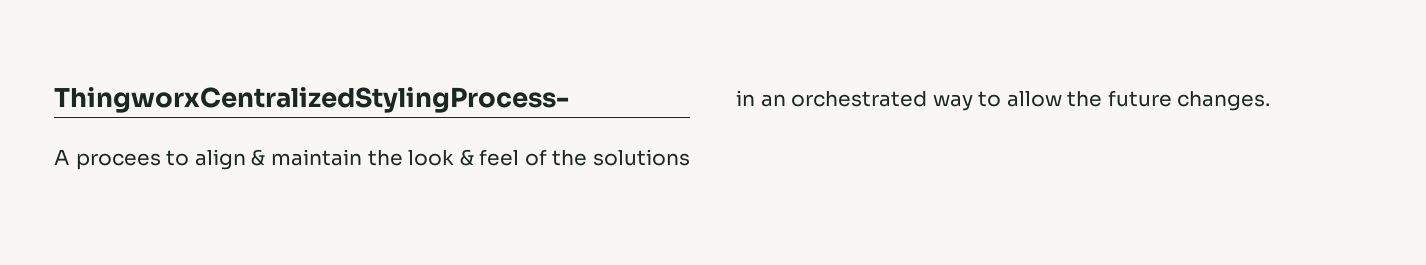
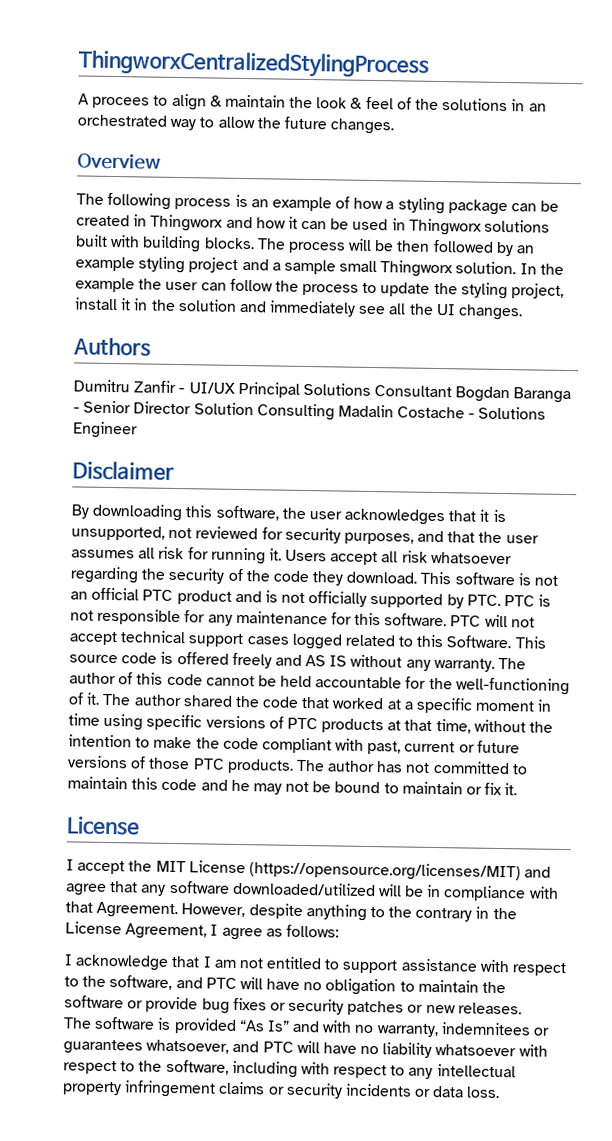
- ThingworxCentralizedStylingProcess-
+ ThingworxCentralizedStylingProcess
+ Overview
+ The following process is an example of how a styling package can be created in Thingworx and how it can be used in Thingworx solutions built with building blocks. The process will be then followed by an example styling project and a sample small Thingworx solution. In the example the user can follow the process to update the styling project, install it in the solution and immediately see all the UI changes.
+ Authors
+ Dumitru Zanfir - UI/UX Principal Solutions Consultant Bogdan Baranga - Senior Director Solution Consulting Madalin Costache - Solutions Engineer
+ Disclaimer
+ By downloading this software, the user acknowledges that it is unsupported, not reviewed for security purposes, and that the user assumes all risk for running it. Users accept all risk whatsoever regarding the security of the code they download. This software is not an official PTC product and is not officially supported by PTC. PTC is not responsible for any maintenance for this software. PTC will not accept technical support cases logged related to this Software. This source code is offered freely and AS IS without any warranty. The author of this code cannot be held accountable for the well-functioning of it. The author shared the code that worked at a specific moment in time using specific versions of PTC products at that time, without the intention to make the code compliant with past, current or future versions of those PTC products. The author has not committed to maintain this code and he may not be bound to maintain or fix it.
+ License
+ I accept the MIT License (https://opensource.org/licenses/MIT) and agree that any software downloaded/utilized will be in compliance with that Agreement. However, despite anything to the contrary in the License Agreement, I agree as follows:
+ I acknowledge that I am not entitled to support assistance with respect to the software, and PTC will have no obligation to maintain the software or provide bug fixes or security patches or new releases.
+ The software is provided “As Is” and with no warranty, indemnitees or guarantees whatsoever, and PTC will have no liability whatsoever with respect to the software, including with respect to any intellectual property infringement claims or security incidents or data loss.

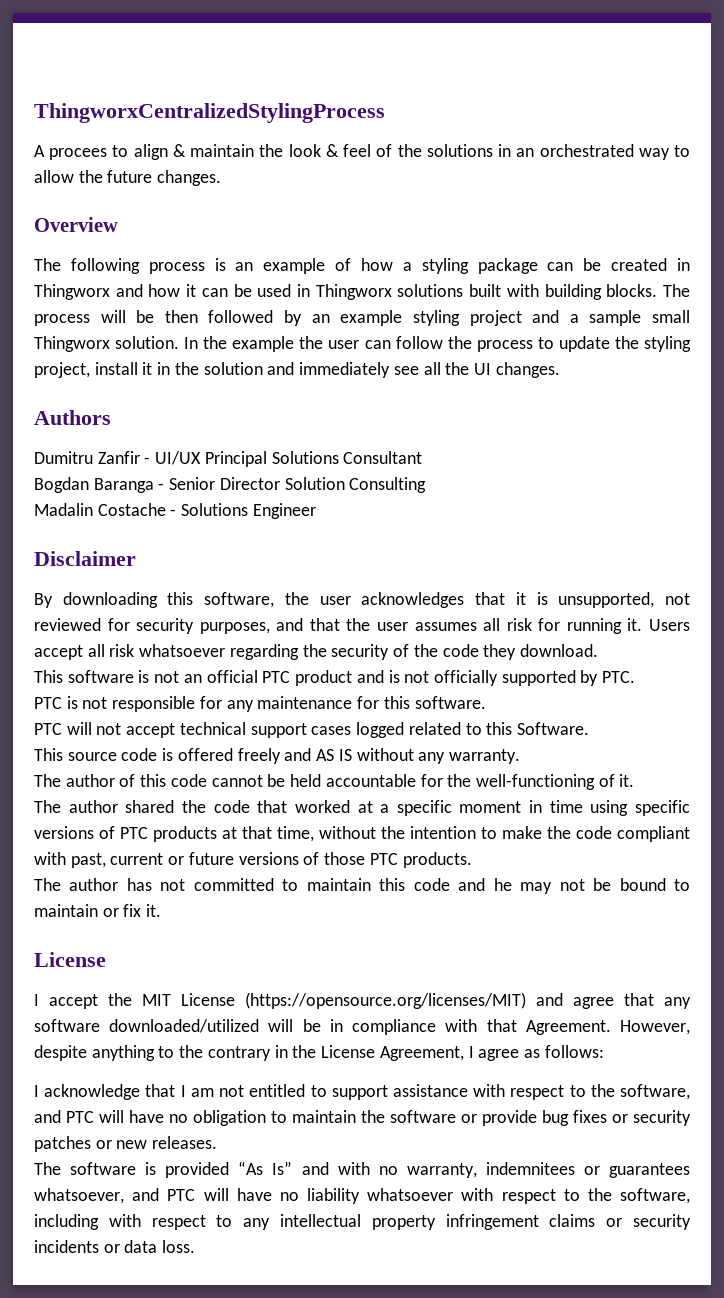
- Dumitru Zanfir - UI/UX Principal Solutions Consultant Bogdan Baranga - Senior Director Solution Consulting Madalin Costache - Solutions Engineer
+ Dumitru Zanfir - UI/UX Principal Solutions Consultant
+ Bogdan Baranga - Senior Director Solution Consulting
+ Madalin Costache - Solutions Engineer
- Users accept all risk whatsoever regarding the security of the code they download. This software is not an official PTC product and is not officially supported by PTC. PTC is not responsible for any maintenance for this software. PTC will not accept technical support cases logged related to this Software. This source code is offered freely and AS IS without any warranty. The author of this code cannot be held accountable for the well-functioning of it. The author shared the code that worked at a specific moment in time using specific versions of PTC products at that time, without the intention to make the code compliant with past, current or future versions of those PTC products. The author has not committed to maintain this code and he may not be bound to maintain or fix it.
+ Users accept all risk whatsoever regarding the security of the code they download.
+ This software is not an official PTC product and is not officially supported by PTC.
+ PTC is not responsible for any maintenance for this software.
+ PTC will not accept technical support cases logged related to this Software.
+ This source code is offered freely and AS IS without any warranty.
+ The author of this code cannot be held accountable for the well-functioning of it.
+ The author shared the code that worked at a specific moment in time using specific versions of PTC products at that time, without the intention to make the code compliant with past, current or future versions of those PTC products.
+ The author has not committed to maintain this code and he may not be bound to maintain or fix it.

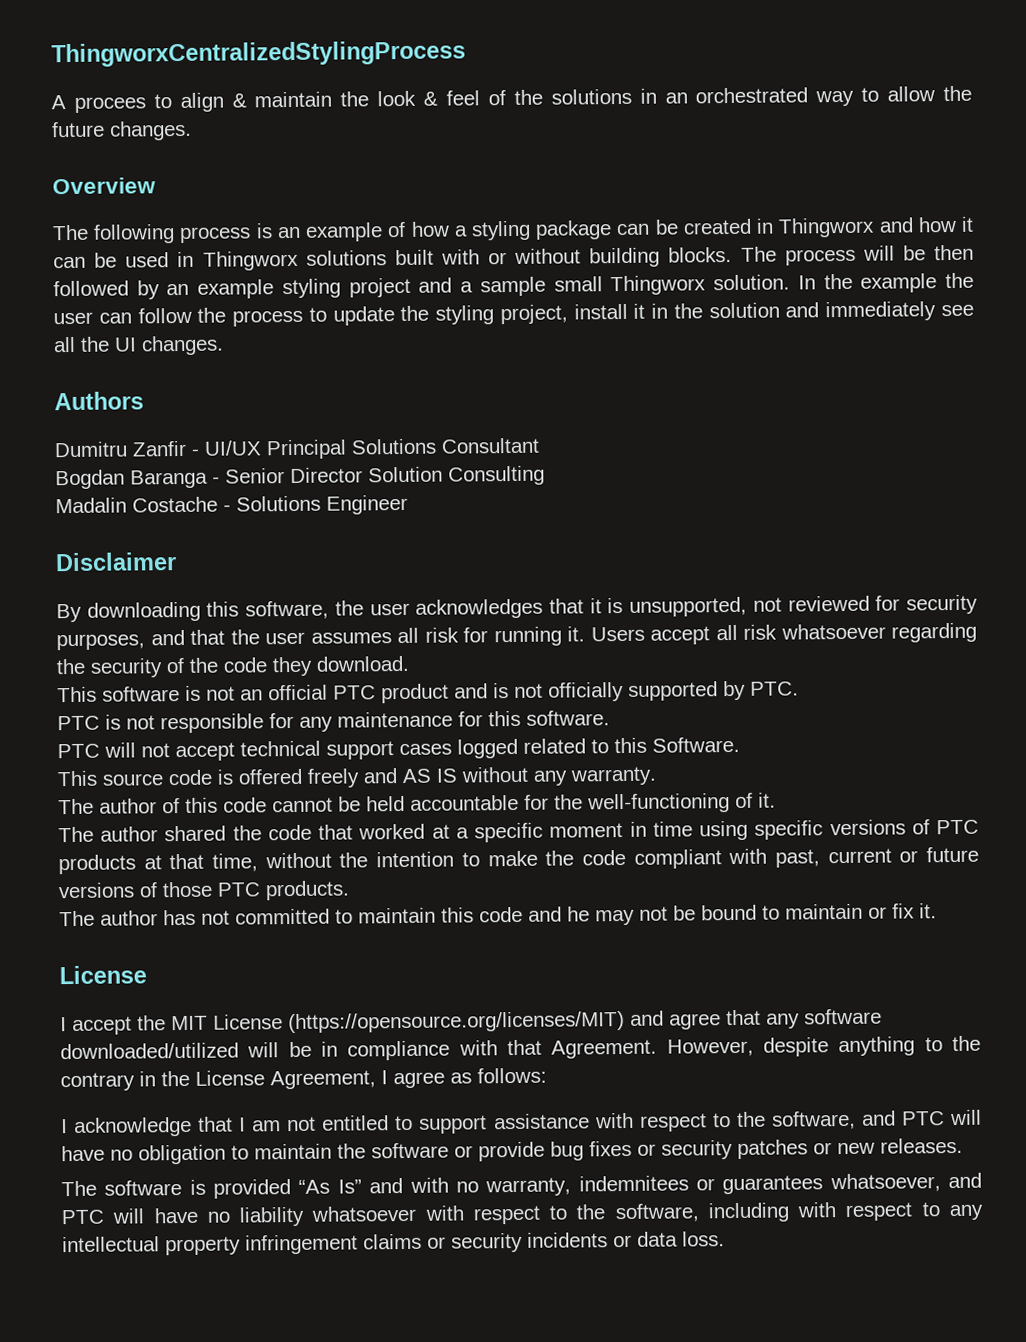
- The following process is an example of how a styling package can be created in Thingworx and how it can be used in Thingworx solutions built with building blocks.
+ The following process is an example of how a styling package can be created in Thingworx and how it can be used in Thingworx solutions built with or without building blocks.

